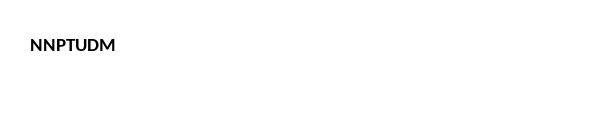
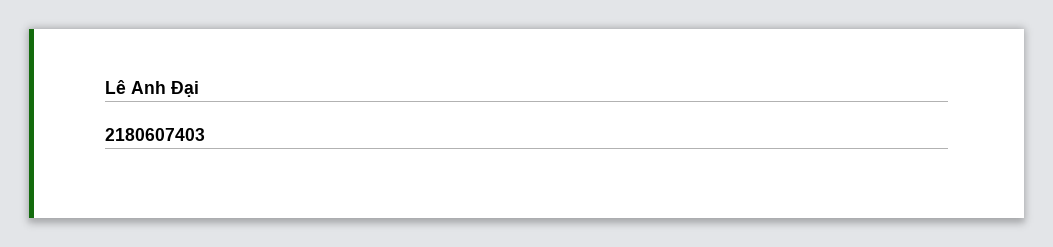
- NNPTUDM
+ Lê Anh Đại
+ 2180607403

